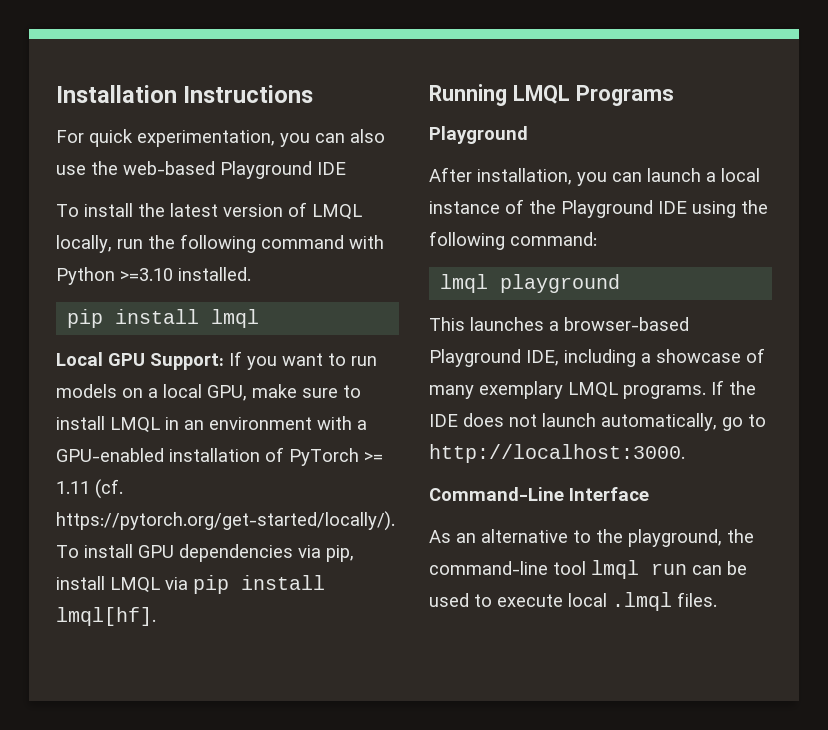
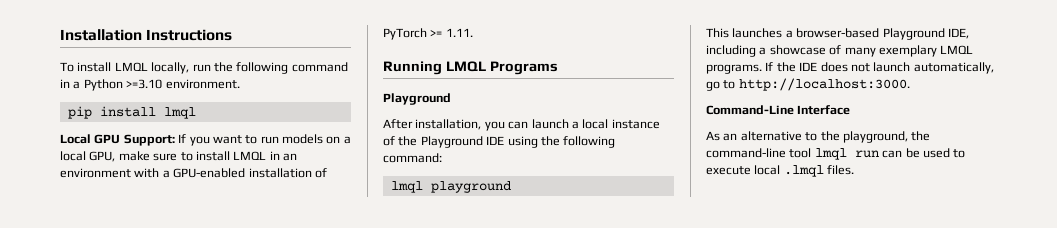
- For quick experimentation, you can also use the web-based Playground IDE
- To install the latest version of LMQL locally, run the following command with Python >=3.10 installed.
+ To install LMQL locally, run the following command in a Python >=3.10 environment.
- Local GPU Support: If you want to run models on a local GPU, make sure to install LMQL in an environment with a GPU-enabled installation of PyTorch >= 1.11 (cf. https://pytorch.org/get-started/locally/). To install GPU dependencies via pip, install LMQL via pip install lmql[hf].
+ Local GPU Support: If you want to run models on a local GPU, make sure to install LMQL in an environment with a GPU-enabled installation of PyTorch >= 1.11.

